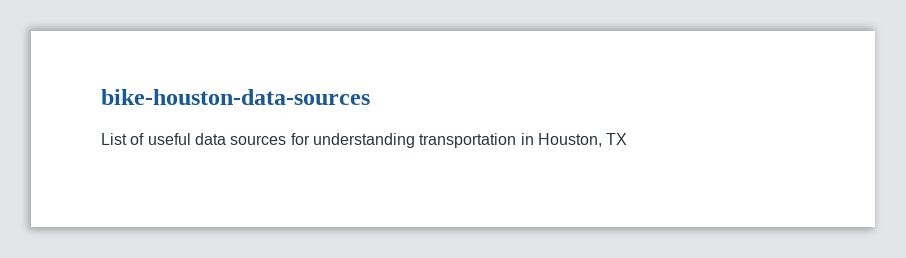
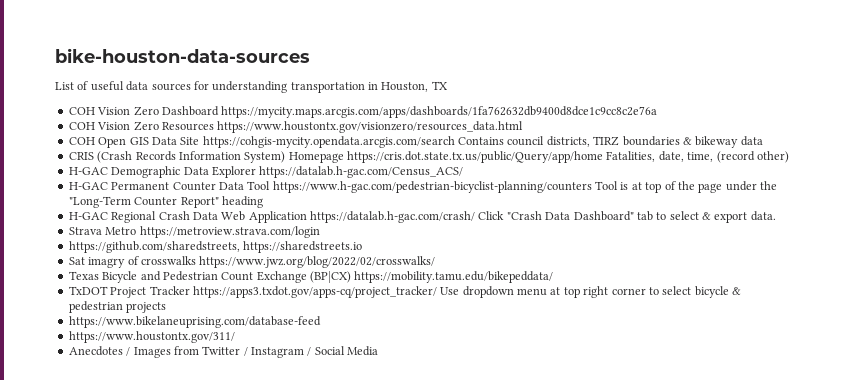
+ COH Vision Zero Dashboard https://mycity.maps.arcgis.com/apps/dashboards/1fa762632db9400d8dce1c9cc8c2e76a
+ COH Vision Zero Resources https://www.houstontx.gov/visionzero/resources_data.html
+ COH Open GIS Data Site https://cohgis-mycity.opendata.arcgis.com/search Contains council districts, TIRZ boundaries & bikeway data
+ CRIS (Crash Records Information System) Homepage https://cris.dot.state.tx.us/public/Query/app/home Fatalities, date, time, (record other)
+ H-GAC Demographic Data Explorer https://datalab.h-gac.com/Census_ACS/
+ H-GAC Permanent Counter Data Tool https://www.h-gac.com/pedestrian-bicyclist-planning/counters Tool is at top of the page under the "Long-Term Counter Report" heading
+ H-GAC Regional Crash Data Web Application https://datalab.h-gac.com/crash/ Click "Crash Data Dashboard" tab to select & export data.
+ Strava Metro https://metroview.strava.com/login
+ https://github.com/sharedstreets, https://sharedstreets.io
+ Sat imagry of crosswalks https://www.jwz.org/blog/2022/02/crosswalks/
+ Texas Bicycle and Pedestrian Count Exchange (BP|CX) https://mobility.tamu.edu/bikepeddata/
+ TxDOT Project Tracker https://apps3.txdot.gov/apps-cq/project_tracker/ Use dropdown menu at top right corner to select bicycle & pedestrian projects
+ https://www.bikelaneuprising.com/database-feed
+ https://www.houstontx.gov/311/
+ Anecdotes / Images from Twitter / Instagram / Social Media

